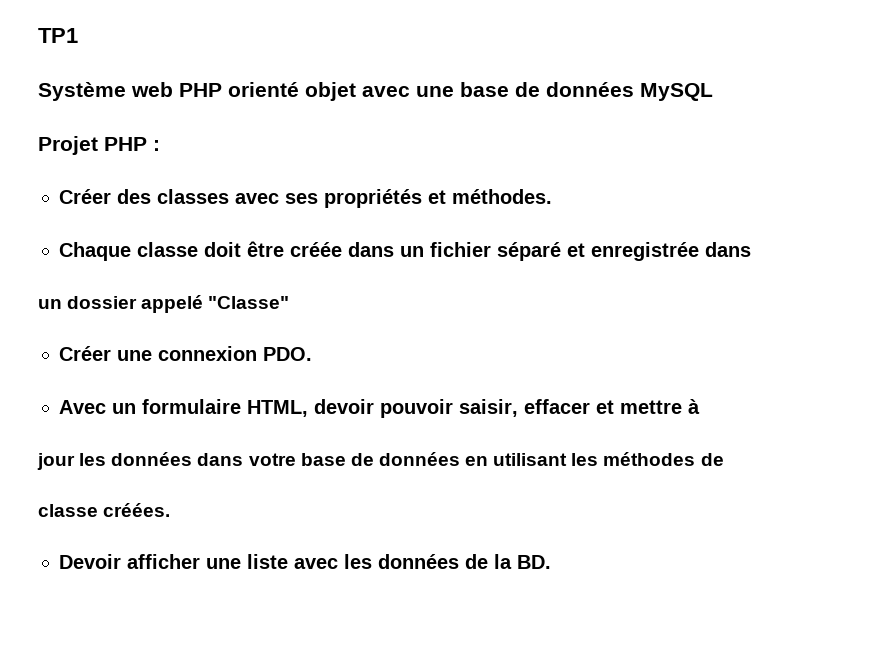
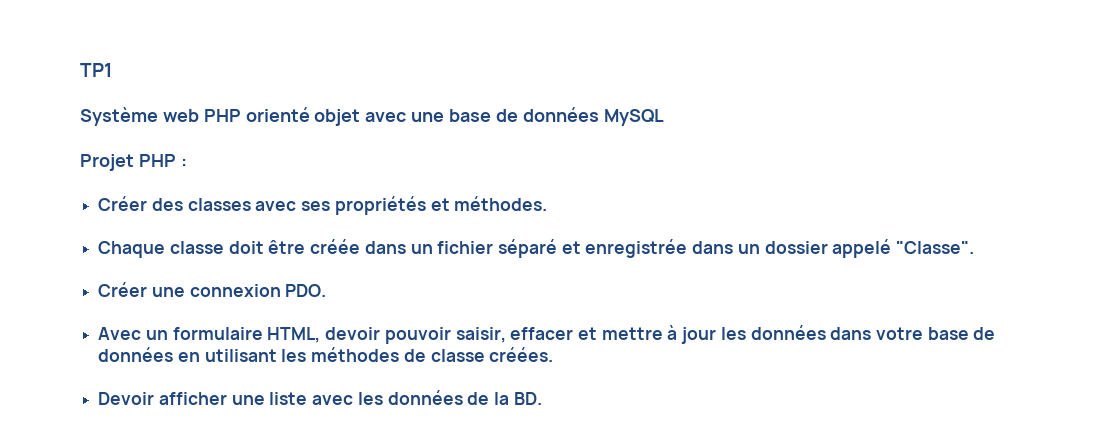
- Chaque classe doit être créée dans un fichier séparé et enregistrée dans
- un dossier appelé "Classe"
+ Chaque classe doit être créée dans un fichier séparé et enregistrée dans un dossier appelé "Classe".
- Avec un formulaire HTML, devoir pouvoir saisir, effacer et mettre à
- jour les données dans votre base de données en utilisant les méthodes de
- classe créées.
+ Avec un formulaire HTML, devoir pouvoir saisir, effacer et mettre à jour les données dans votre base de données en utilisant les méthodes de classe créées.

